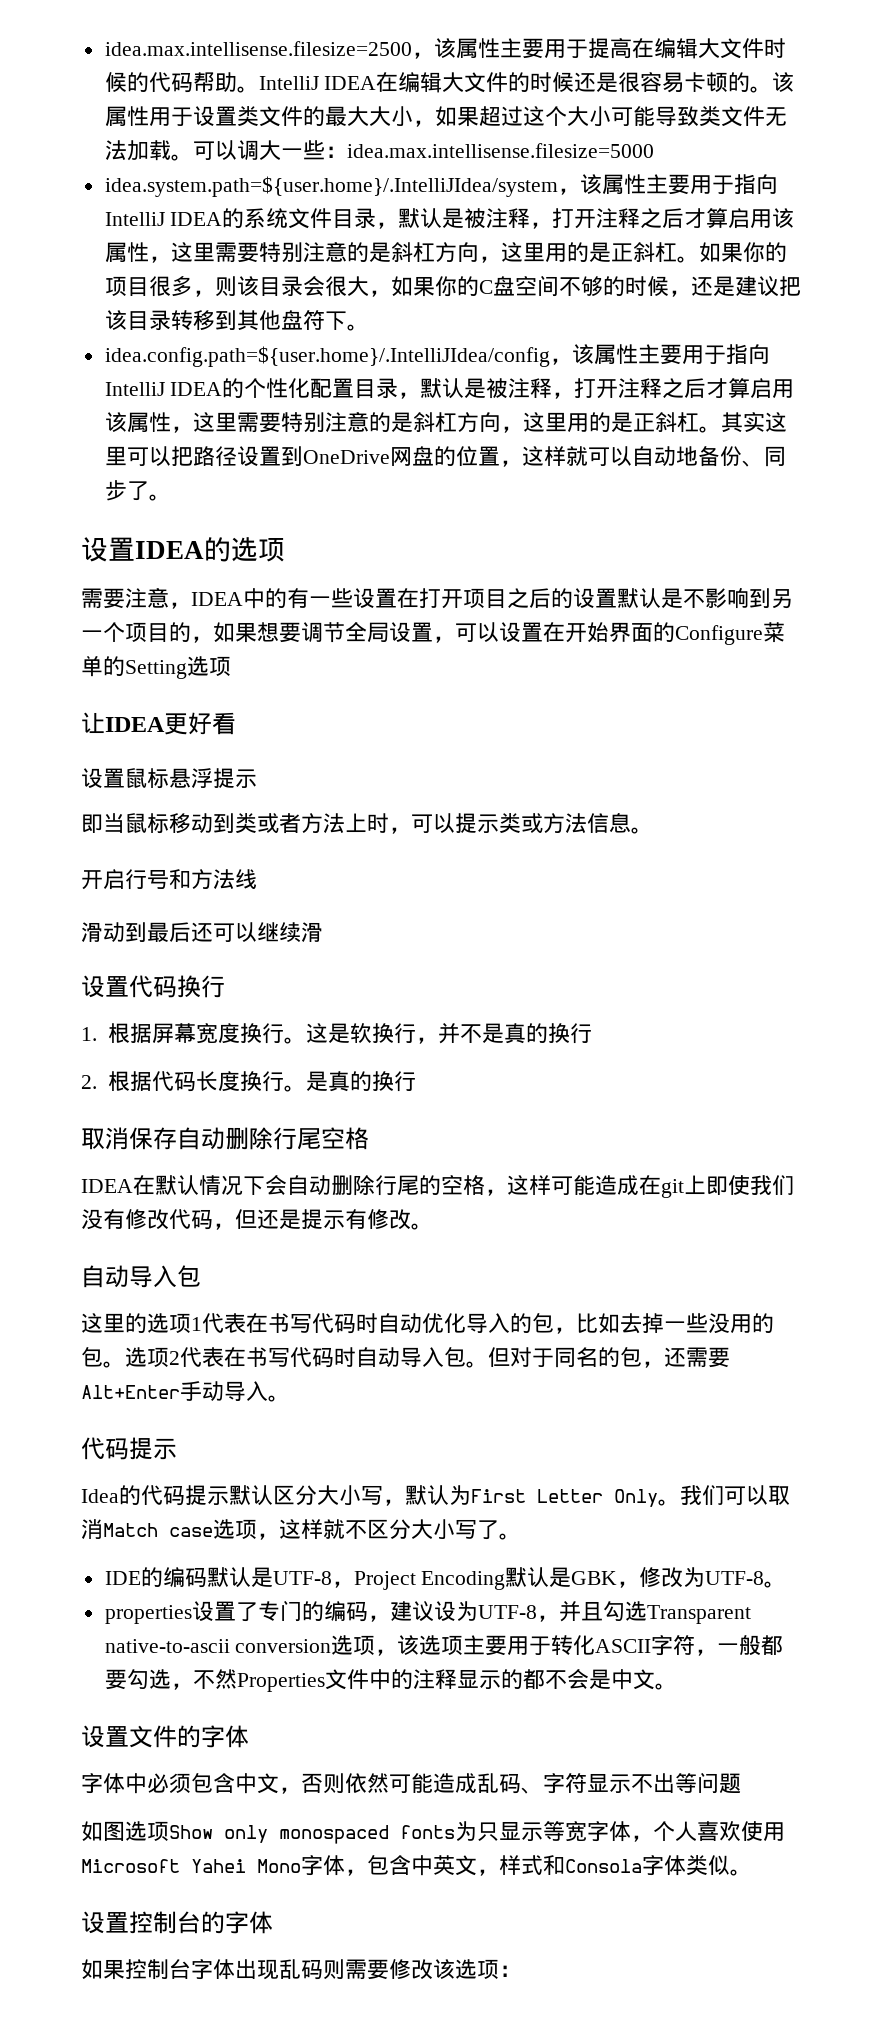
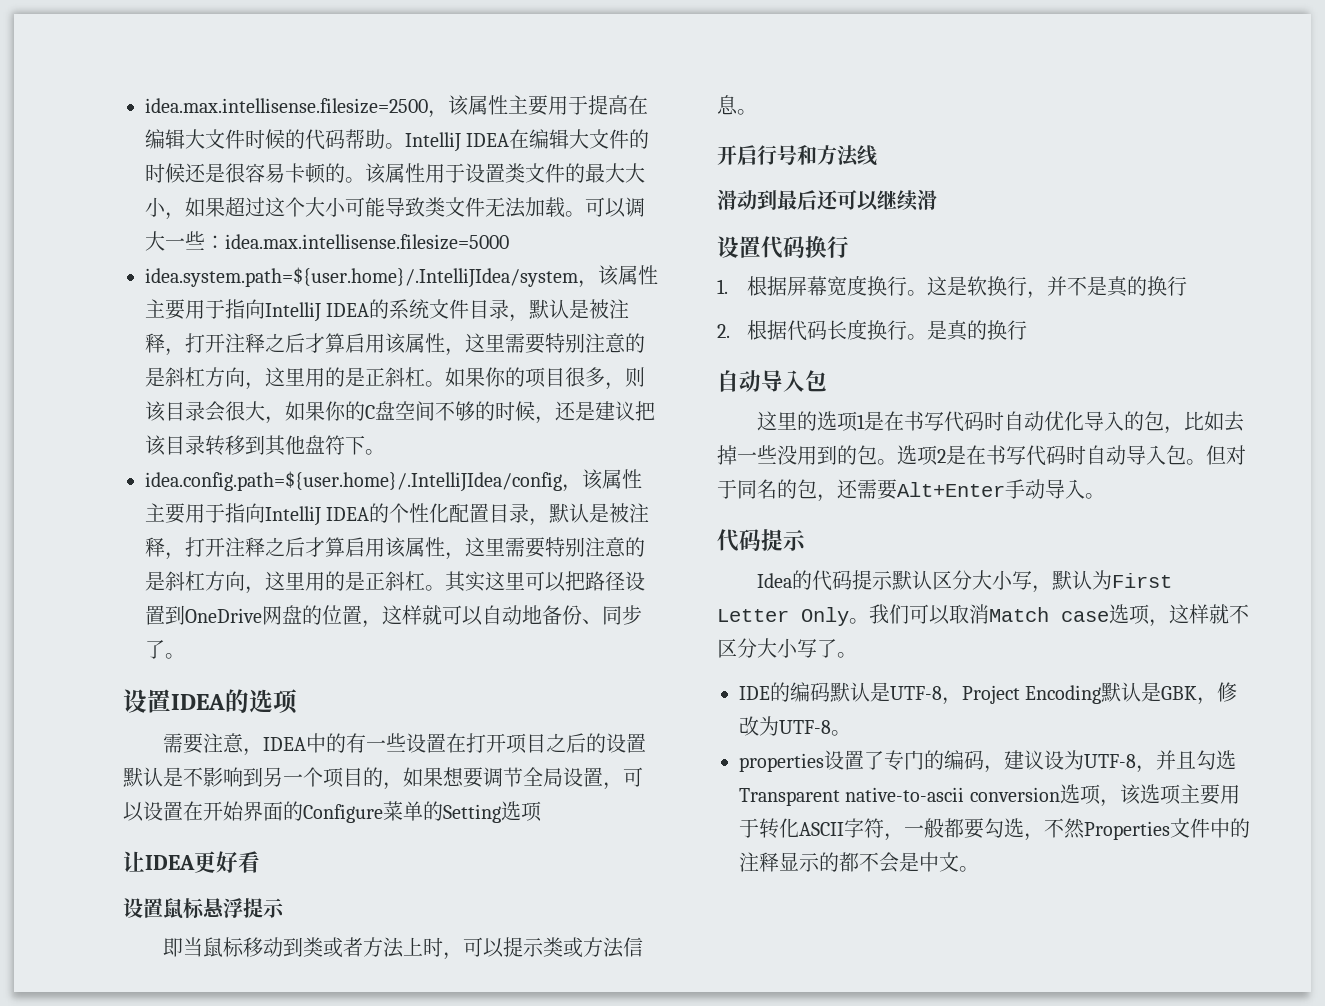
- 取消保存自动删除行尾空格
- IDEA在默认情况下会自动删除行尾的空格，这样可能造成在git上即使我们没有修改代码，但还是提示有修改。
- 这里的选项1代表在书写代码时自动优化导入的包，比如去掉一些没用的包。
+ 这里的选项1是在书写代码时自动优化导入的包，比如去掉一些没用到的包。
- 选项2代表在书写代码时自动导入包。
+ 选项2是在书写代码时自动导入包。
- 设置文件的字体
- 字体中必须包含中文，否则依然可能造成乱码、字符显示不出等问题
- 如图选项Show only monospaced fonts为只显示等宽字体，个人喜欢使用Microsoft Yahei Mono字体，包含中英文，样式和Consola字体类似。
- 设置控制台的字体
- 如果控制台字体出现乱码则需要修改该选项：

